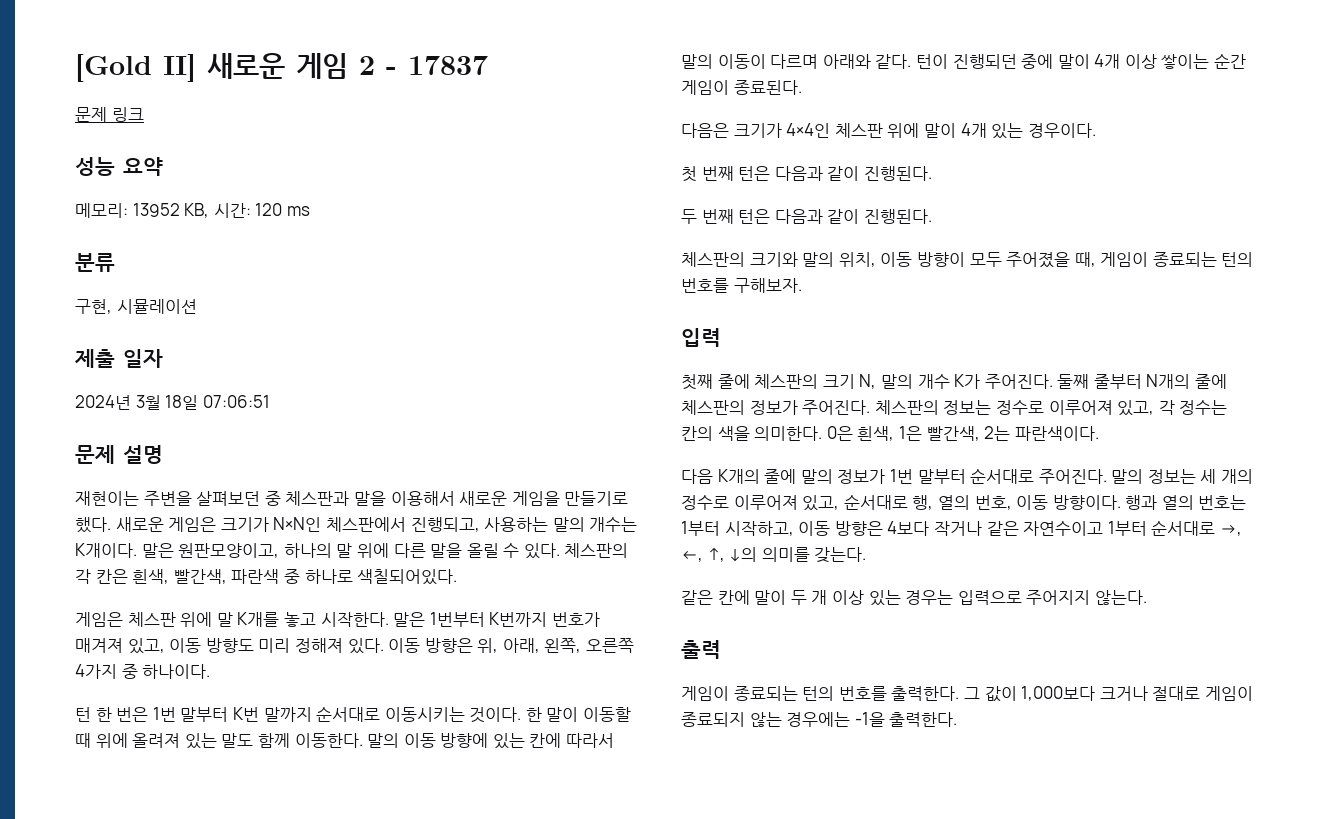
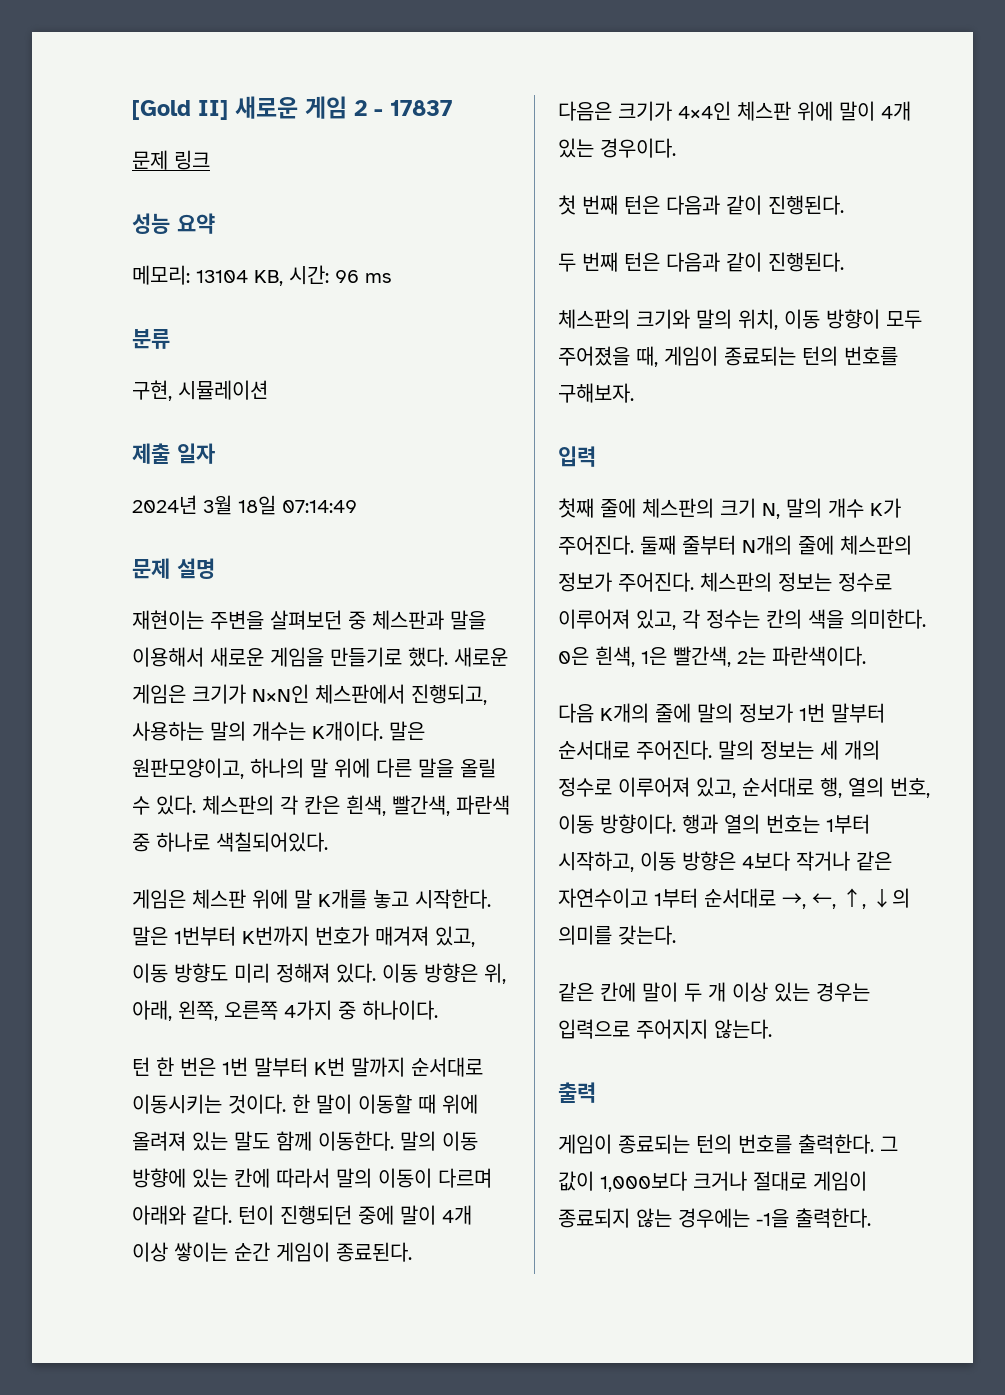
- 메모리: 13952 KB, 시간: 120 ms
+ 메모리: 13104 KB, 시간: 96 ms
- 2024년 3월 18일 07:06:51
+ 2024년 3월 18일 07:14:49

